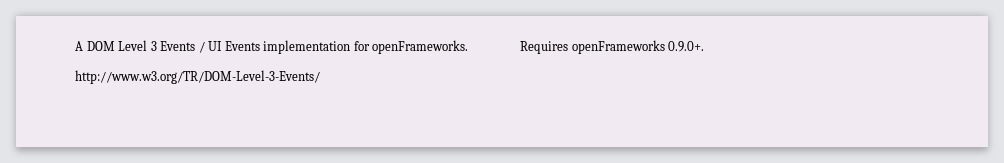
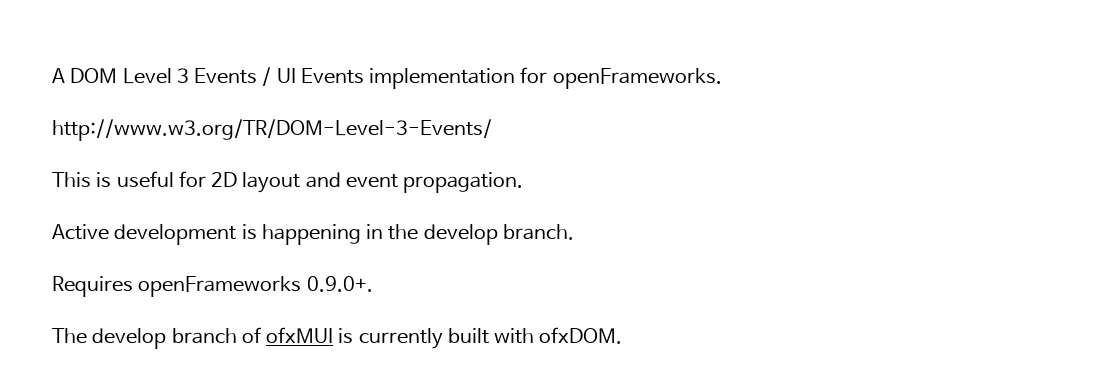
+ This is useful for 2D layout and event propagation.
+ Active development is happening in the develop branch.
  Requires openFrameworks 0.9.0+.
+ The develop branch of ofxMUI is currently built with ofxDOM.

